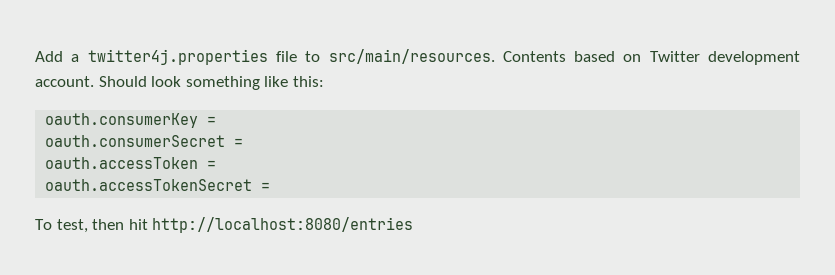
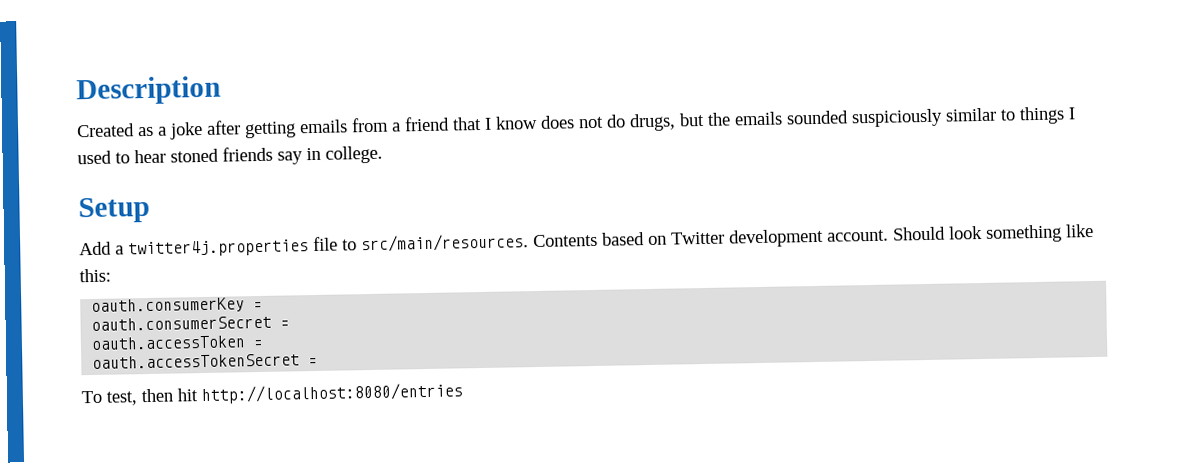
+ Description
+ Created as a joke after getting emails from a friend that I know does not do drugs, but the emails sounded suspiciously similar to things I used to hear stoned friends say in college.
+ Setup

